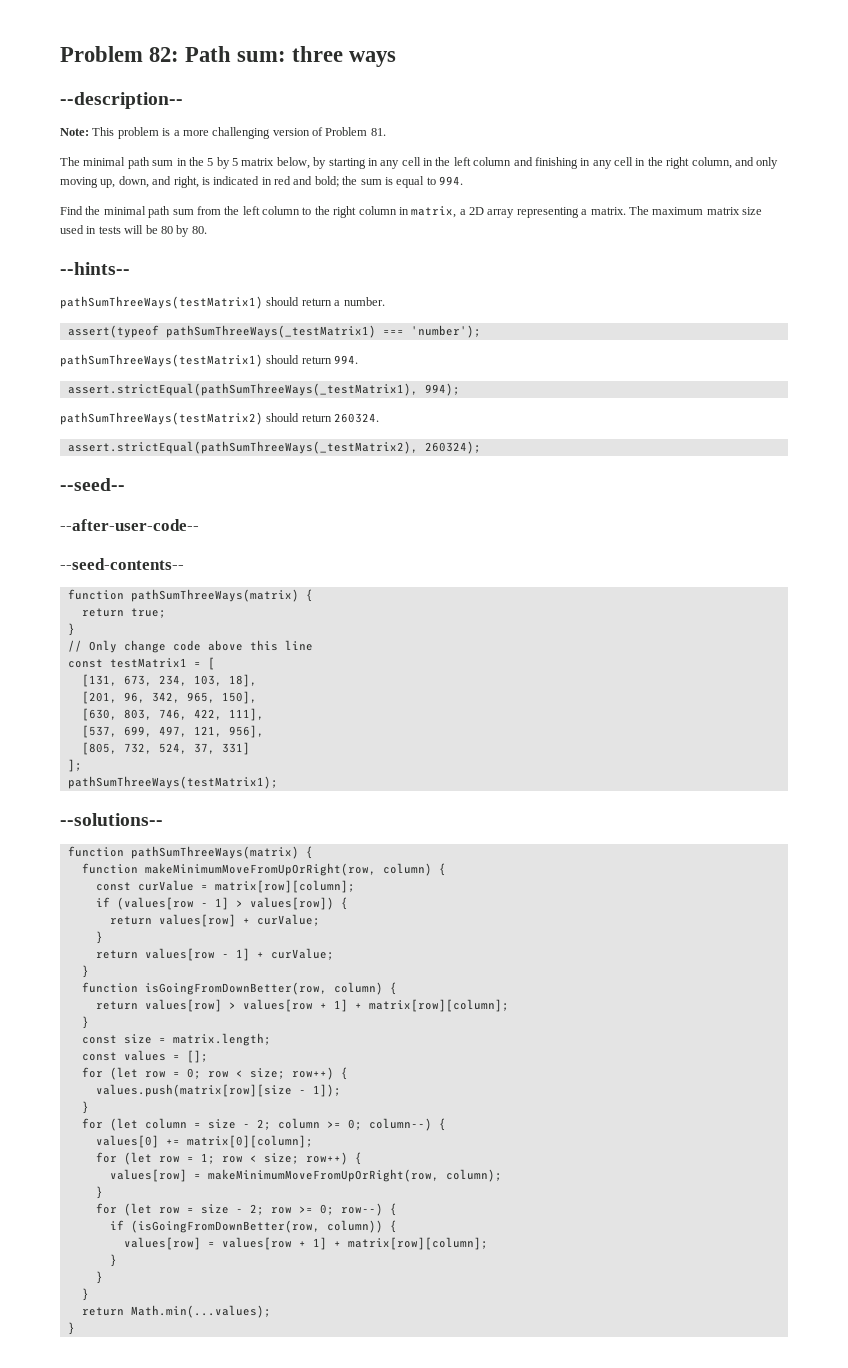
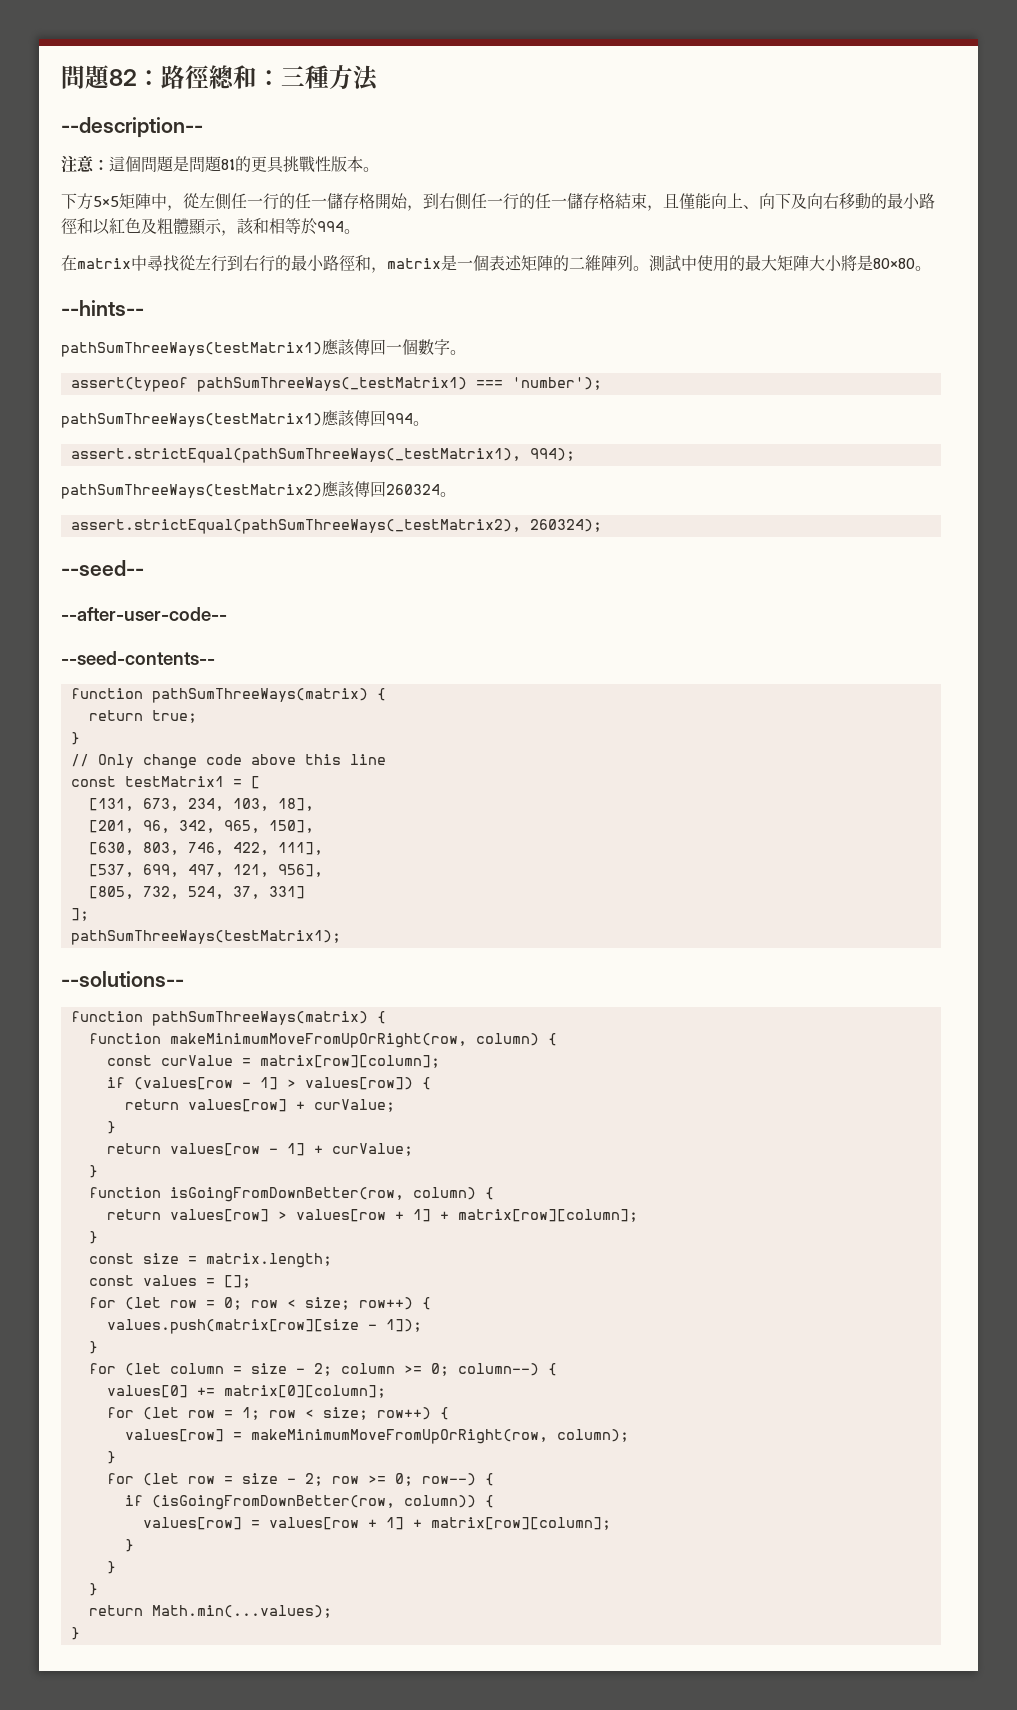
- Problem 82: Path sum: three ways
+ 問題82：路徑總和：三種方法
  --description--
- Note: This problem is a more challenging version of Problem 81.
- The minimal path sum in the 5 by 5 matrix below, by starting in any cell in the left column and finishing in any cell in the right column, and only moving up, down, and right, is indicated in red and bold; the sum is equal to 994.
- Find the minimal path sum from the left column to the right column in matrix, a 2D array representing a matrix. The maximum matrix size used in tests will be 80 by 80.
+ 注意：這個問題是問題81的更具挑戰性版本。
+ 下方5×5矩陣中，從左側任一行的任一儲存格開始，到右側任一行的任一儲存格結束，且僅能向上、向下及向右移動的最小路徑和以紅色及粗體顯示，該和相等於994。
+ 在matrix中尋找從左行到右行的最小路徑和，matrix是一個表述矩陣的二維陣列。測試中使用的最大矩陣大小將是80×80。
  --hints--
- pathSumThreeWays(testMatrix1) should return a number.
+ pathSumThreeWays(testMatrix1)應該傳回一個數字。
- pathSumThreeWays(testMatrix1) should return 994.
+ pathSumThreeWays(testMatrix1)應該傳回994。
- pathSumThreeWays(testMatrix2) should return 260324.
+ pathSumThreeWays(testMatrix2)應該傳回260324。

